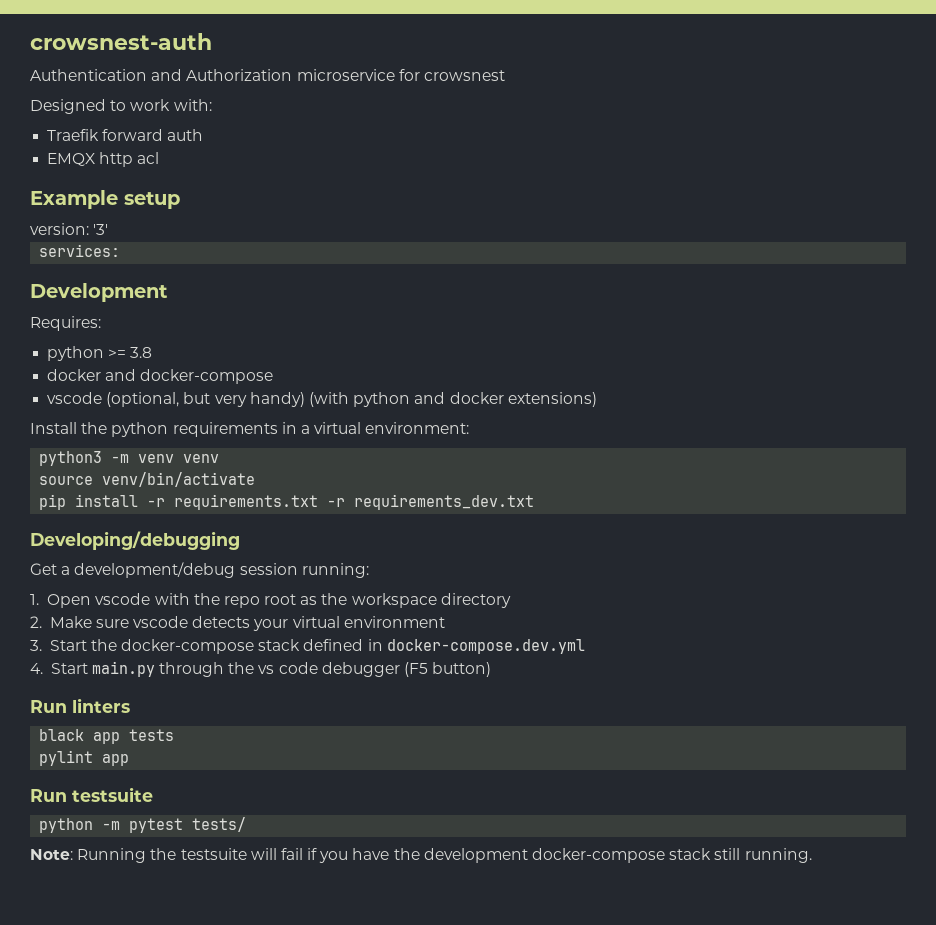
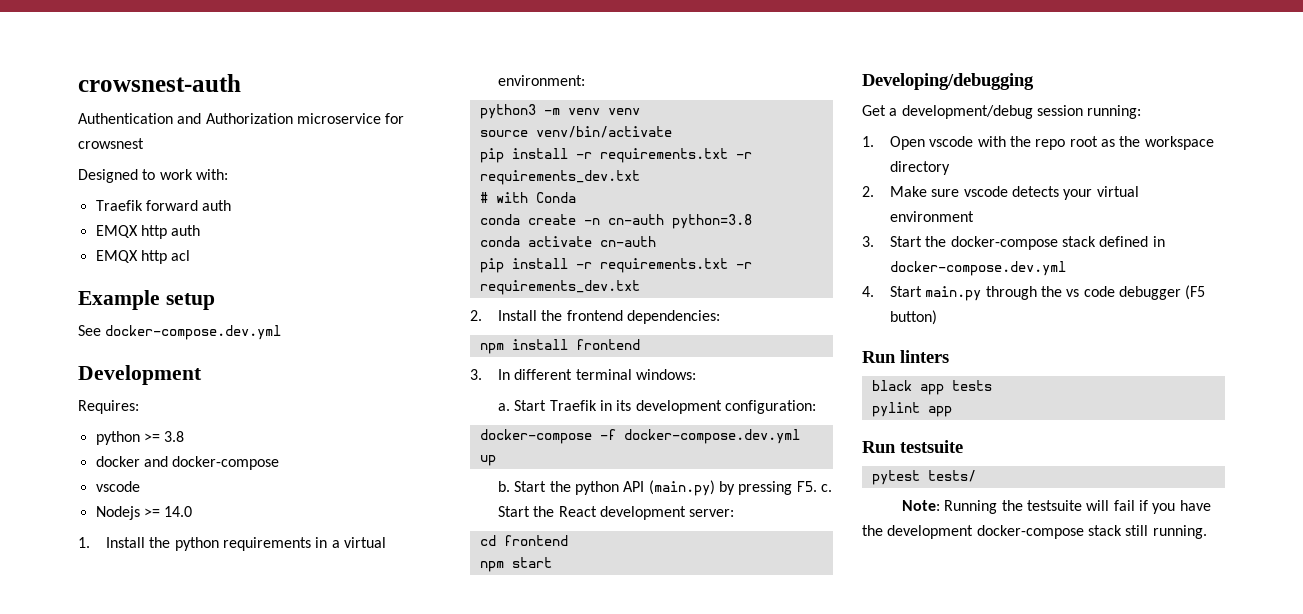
+ EMQX http auth
- version: '3'
- services:
+ See docker-compose.dev.yml
  docker and docker-compose
- vscode (optional, but very handy) (with python and docker extensions)
- Install the python requirements in a virtual environment:
+ vscode
+ Nodejs >= 14.0
+ 1. Install the python requirements in a virtual environment:
+ # with Conda
+ conda create -n cn-auth python=3.8
+ conda activate cn-auth
+ pip install -r requirements.txt -r requirements_dev.txt
+ 2. Install the frontend dependencies:
+ npm install frontend
+ 3. In different terminal windows:
+ a. Start Traefik in its development configuration:
+ docker-compose -f docker-compose.dev.yml up
+ b. Start the python API (main.py) by pressing F5. c. Start the React development server:
+ cd frontend
+ npm start
- python -m pytest tests/
+ pytest tests/

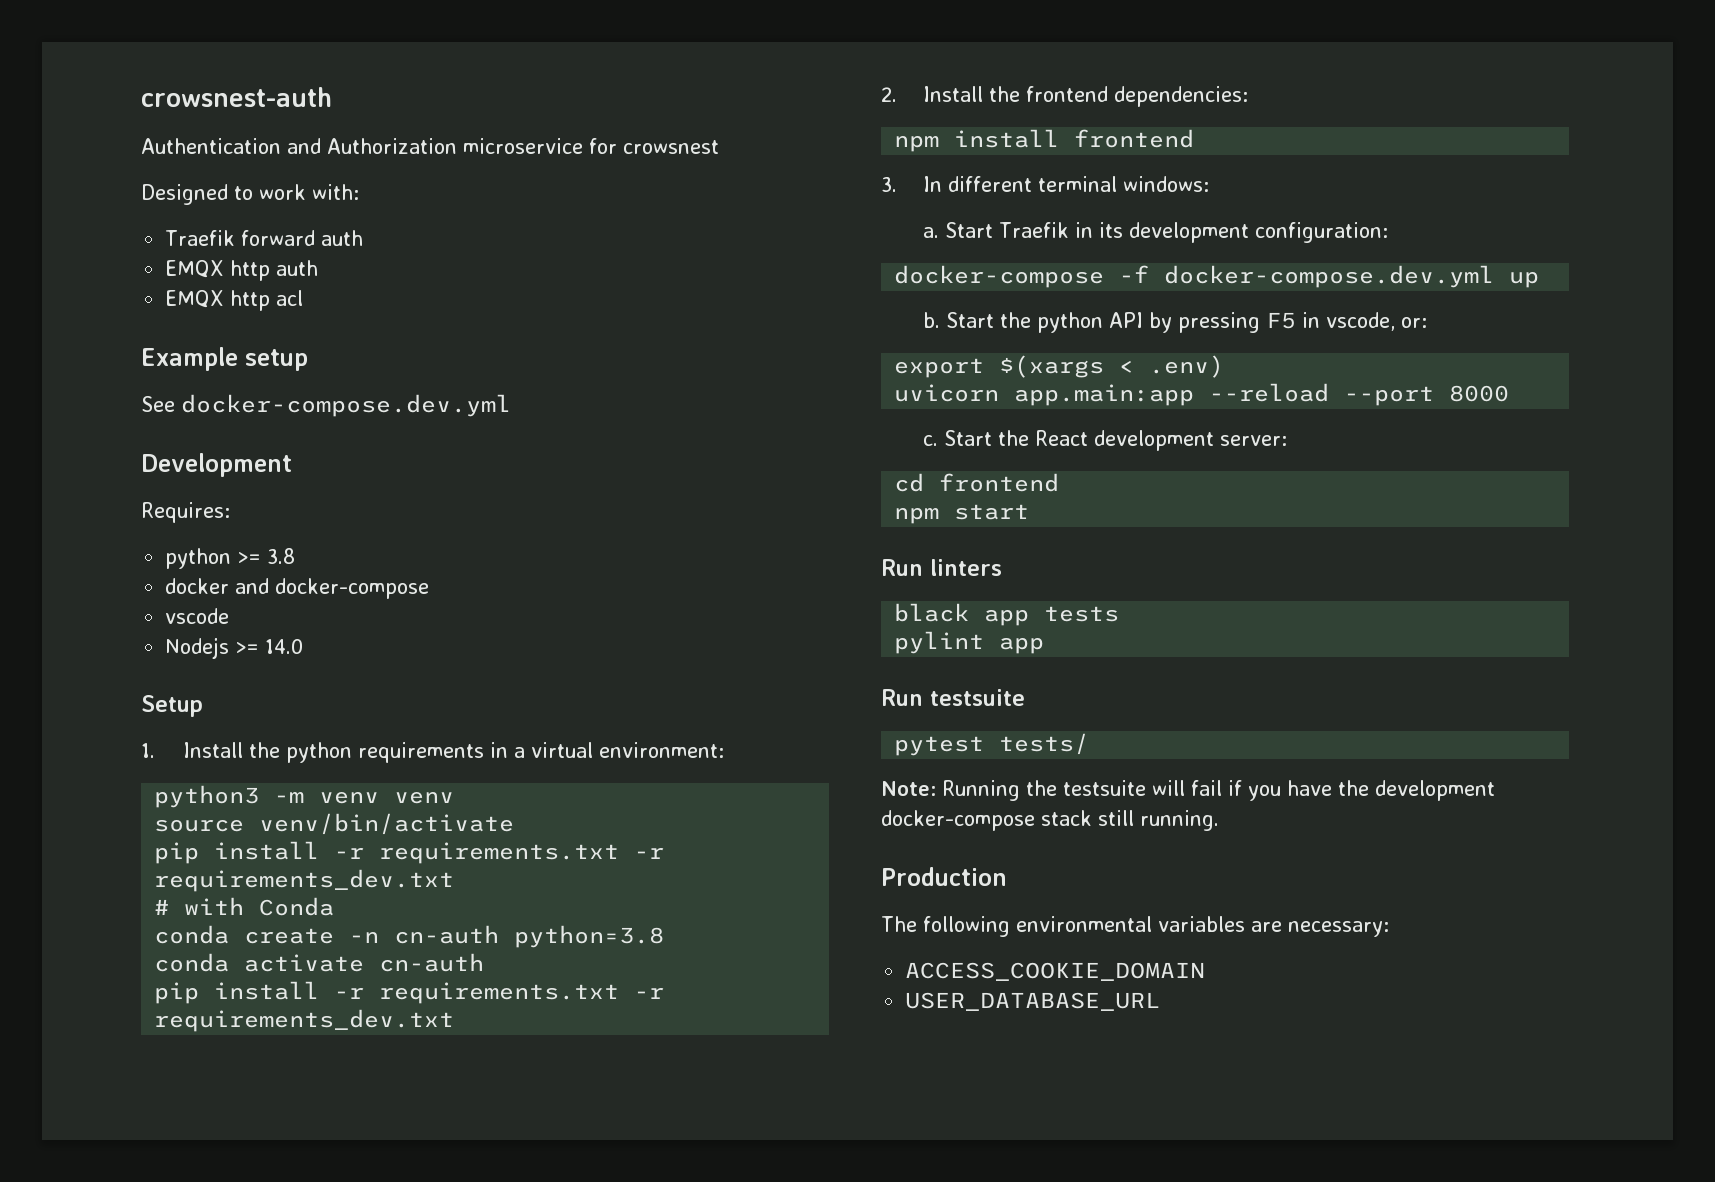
+ Setup
- Start the python API (main.py) by pressing F5. c.
+ Start the python API by pressing F5 in vscode, or:
+ export $(xargs < .env)
+ uvicorn app.main:app --reload --port 8000
+ c.
- Developing/debugging
- Get a development/debug session running:
- 1. Open vscode with the repo root as the workspace directory
- 2. Make sure vscode detects your virtual environment
- 3. Start the docker-compose stack defined in docker-compose.dev.yml
- 4. Start main.py through the vs code debugger (F5 button)
+ Production
+ The following environmental variables are necessary:
+ ACCESS_COOKIE_DOMAIN
+ USER_DATABASE_URL

